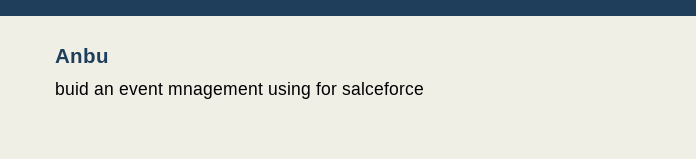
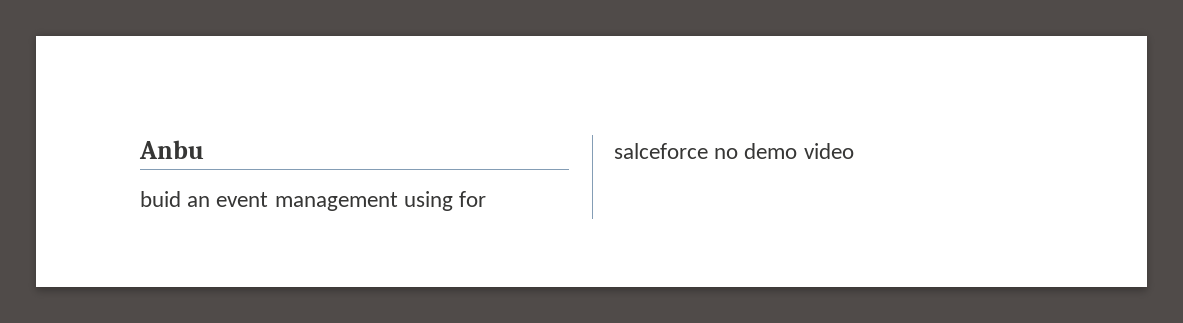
- buid an event mnagement using for salceforce
+ buid an event management using for salceforce no demo video

